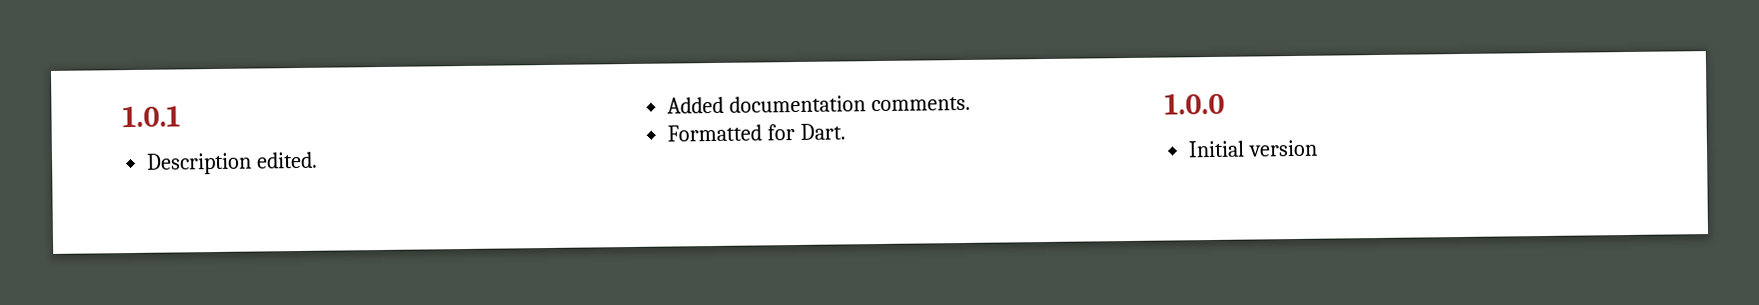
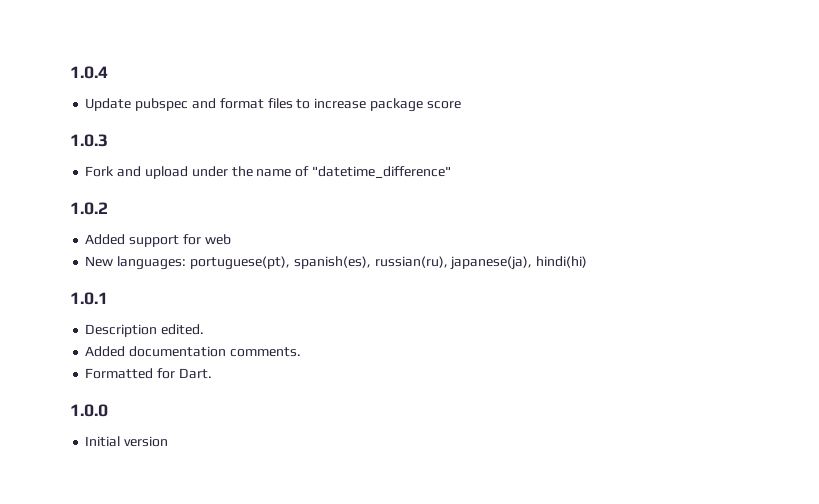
+ 1.0.4
+ Update pubspec and format files to increase package score
+ 1.0.3
+ Fork and upload under the name of "datetime_difference"
+ 1.0.2
+ Added support for web
+ New languages: portuguese(pt), spanish(es), russian(ru), japanese(ja), hindi(hi)

